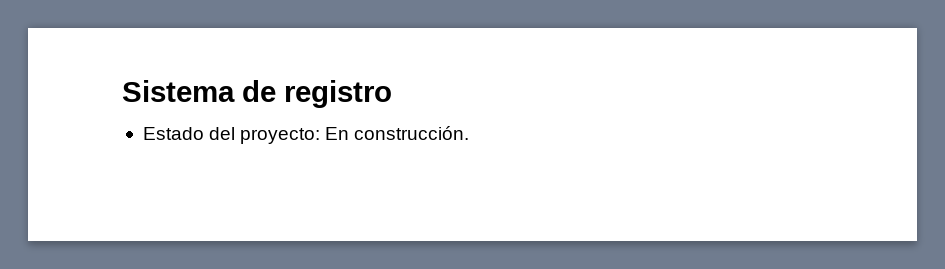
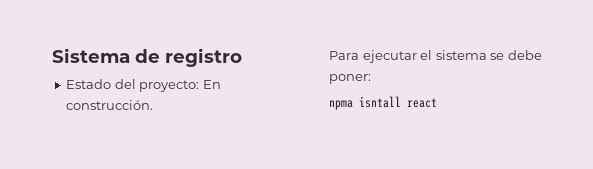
+ Para ejecutar el sistema se debe poner:
+ npma isntall react

